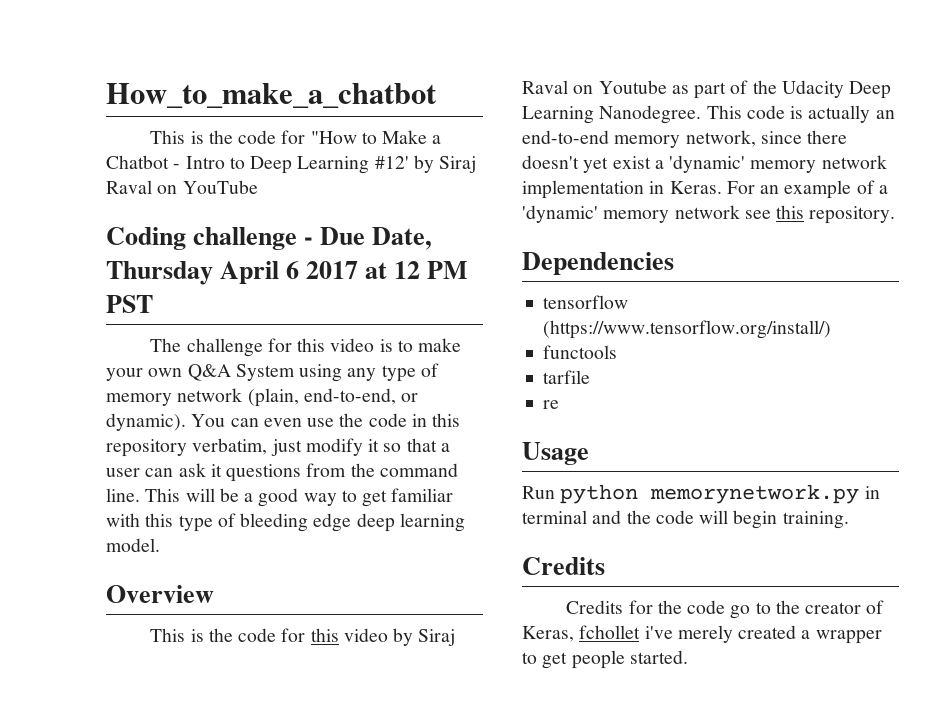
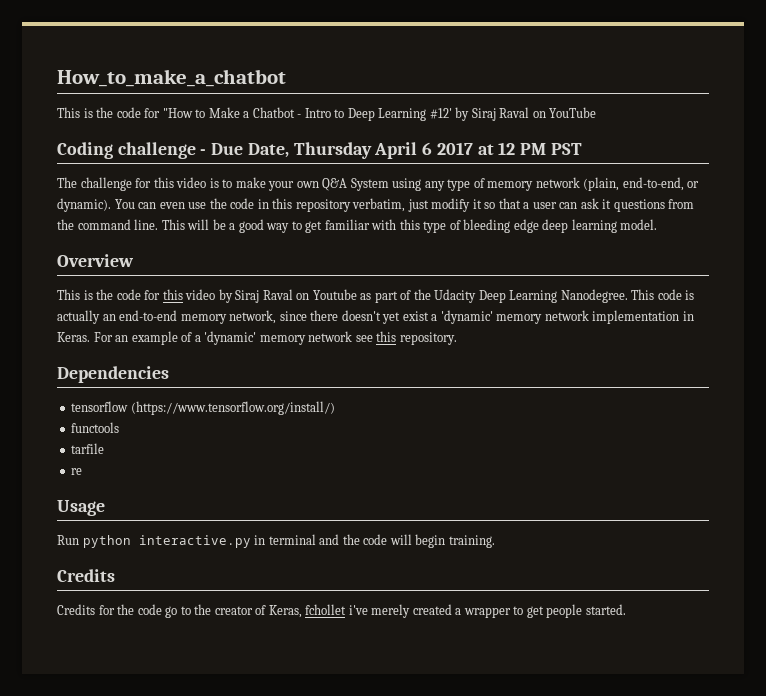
- Run python memorynetwork.py in terminal and the code will begin training.
+ Run python interactive.py in terminal and the code will begin training.

